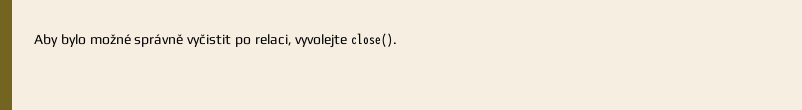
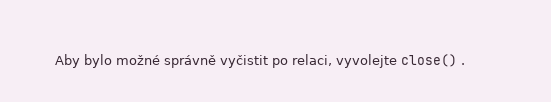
- Aby bylo možné správně vyčistit po relaci, vyvolejte close().
+ Aby bylo možné správně vyčistit po relaci, vyvolejte close() .

